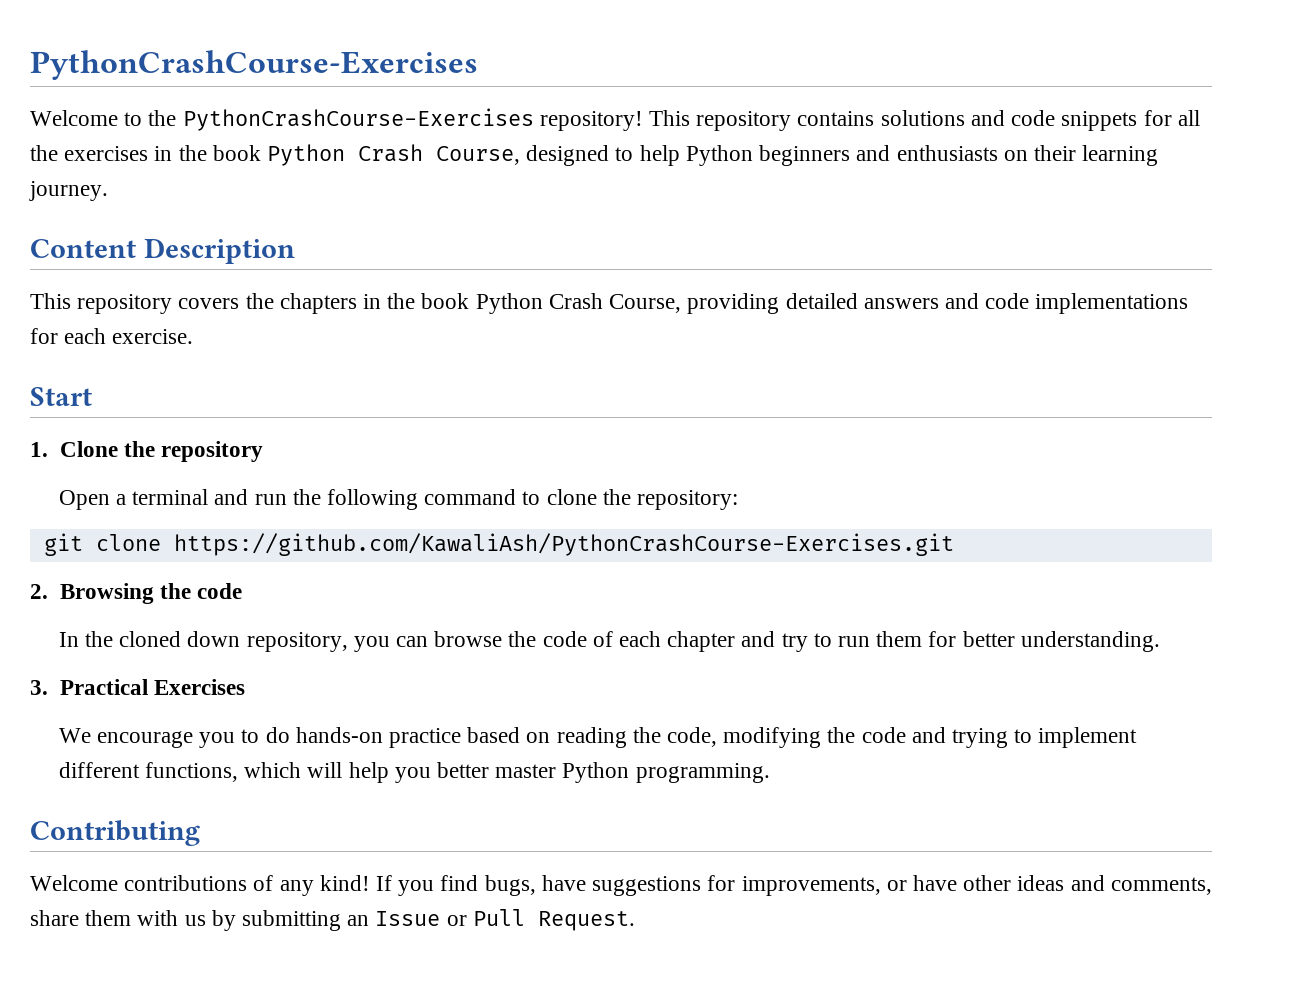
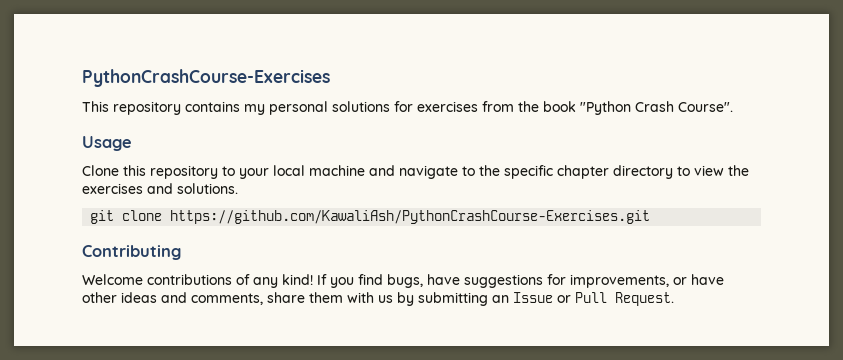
- Welcome to the PythonCrashCourse-Exercises repository! This repository contains solutions and code snippets for all the exercises in the book Python Crash Course, designed to help Python beginners and enthusiasts on their learning journey.
- Content Description
- This repository covers the chapters in the book Python Crash Course, providing detailed answers and code implementations for each exercise.
- Start
- 1. Clone the repository
- Open a terminal and run the following command to clone the repository:
+ This repository contains my personal solutions for exercises from the book "Python Crash Course".
+ Usage
+ Clone this repository to your local machine and navigate to the specific chapter directory to view the exercises and solutions.
  git clone https://github.com/KawaliAsh/PythonCrashCourse-Exercises.git
- 2. Browsing the code
- In the cloned down repository, you can browse the code of each chapter and try to run them for better understanding.
- 3. Practical Exercises
- We encourage you to do hands-on practice based on reading the code, modifying the code and trying to implement different functions, which will help you better master Python programming.

